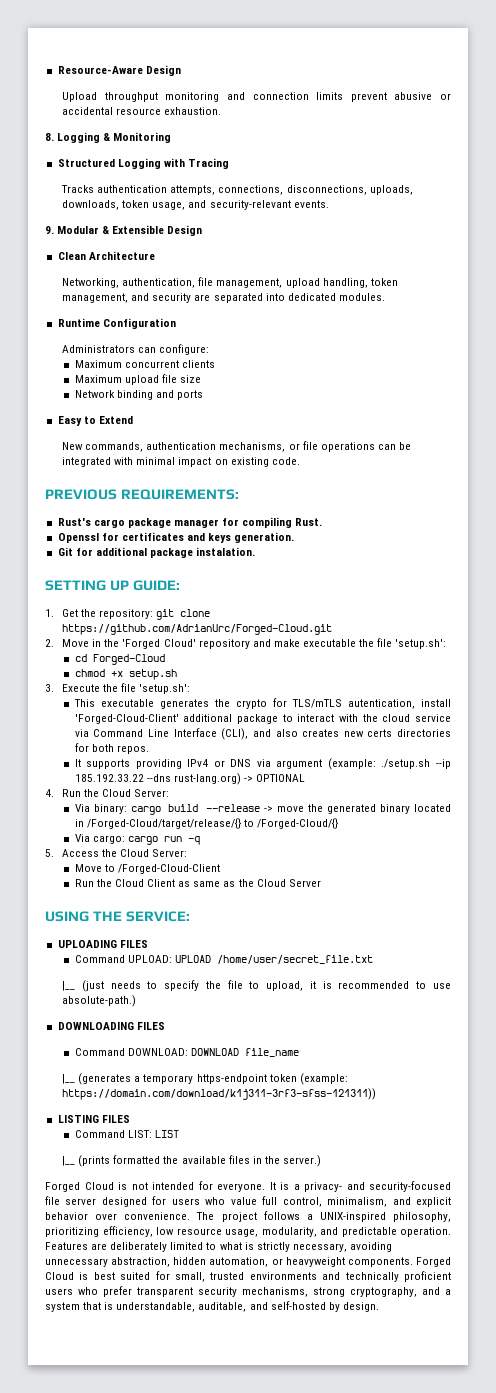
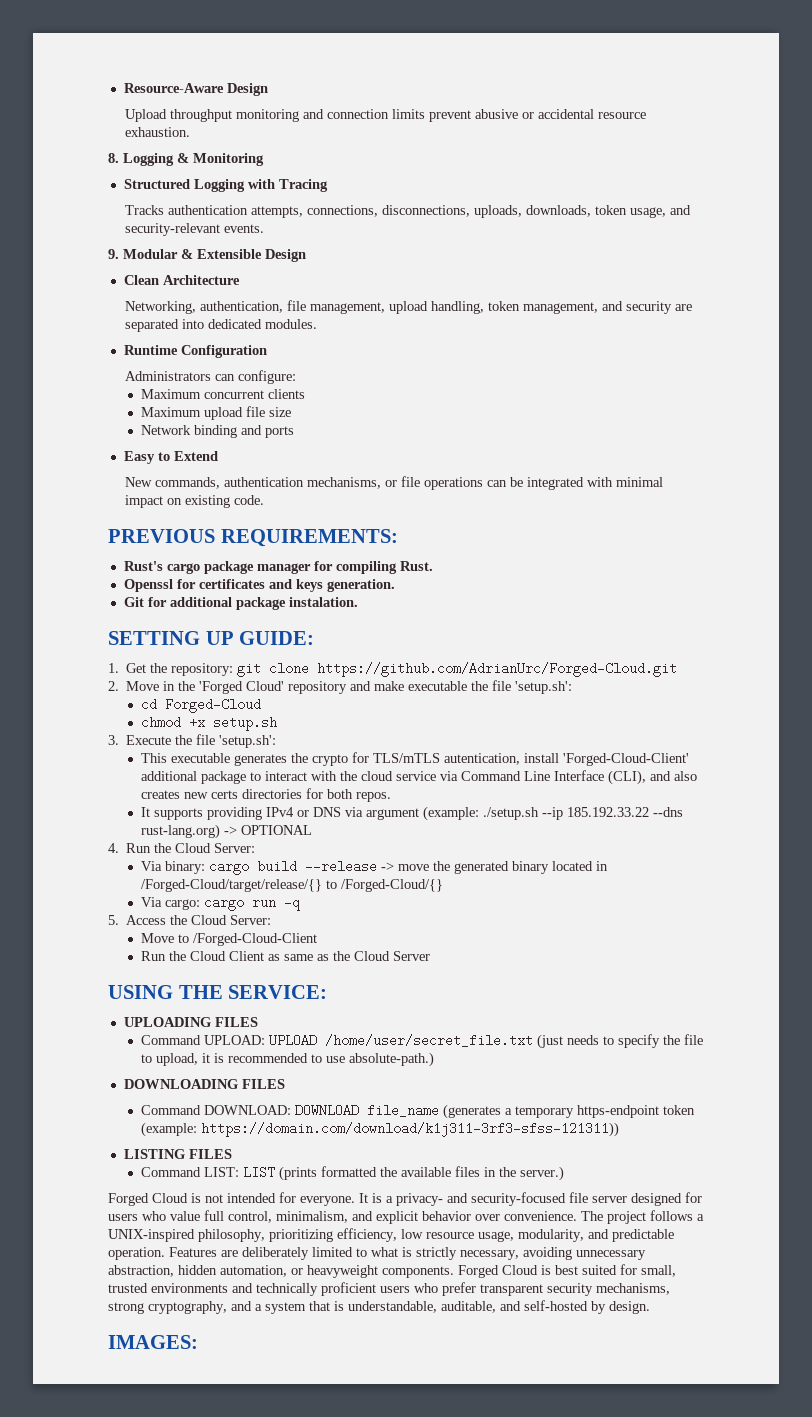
- Command UPLOAD: UPLOAD /home/user/secret_file.txt
- |__ (just needs to specify the file to upload, it is recommended to use absolute-path.)
+ Command UPLOAD: UPLOAD /home/user/secret_file.txt (just needs to specify the file to upload, it is recommended to use absolute-path.)
- Command DOWNLOAD: DOWNLOAD file_name
- |__ (generates a temporary https-endpoint token (example: https://domain.com/download/k1j311-3rf3-sfss-121311))
+ Command DOWNLOAD: DOWNLOAD file_name (generates a temporary https-endpoint token (example: https://domain.com/download/k1j311-3rf3-sfss-121311))
- Command LIST: LIST
- |__ (prints formatted the available files in the server.)
+ Command LIST: LIST (prints formatted the available files in the server.)
+ IMAGES:

